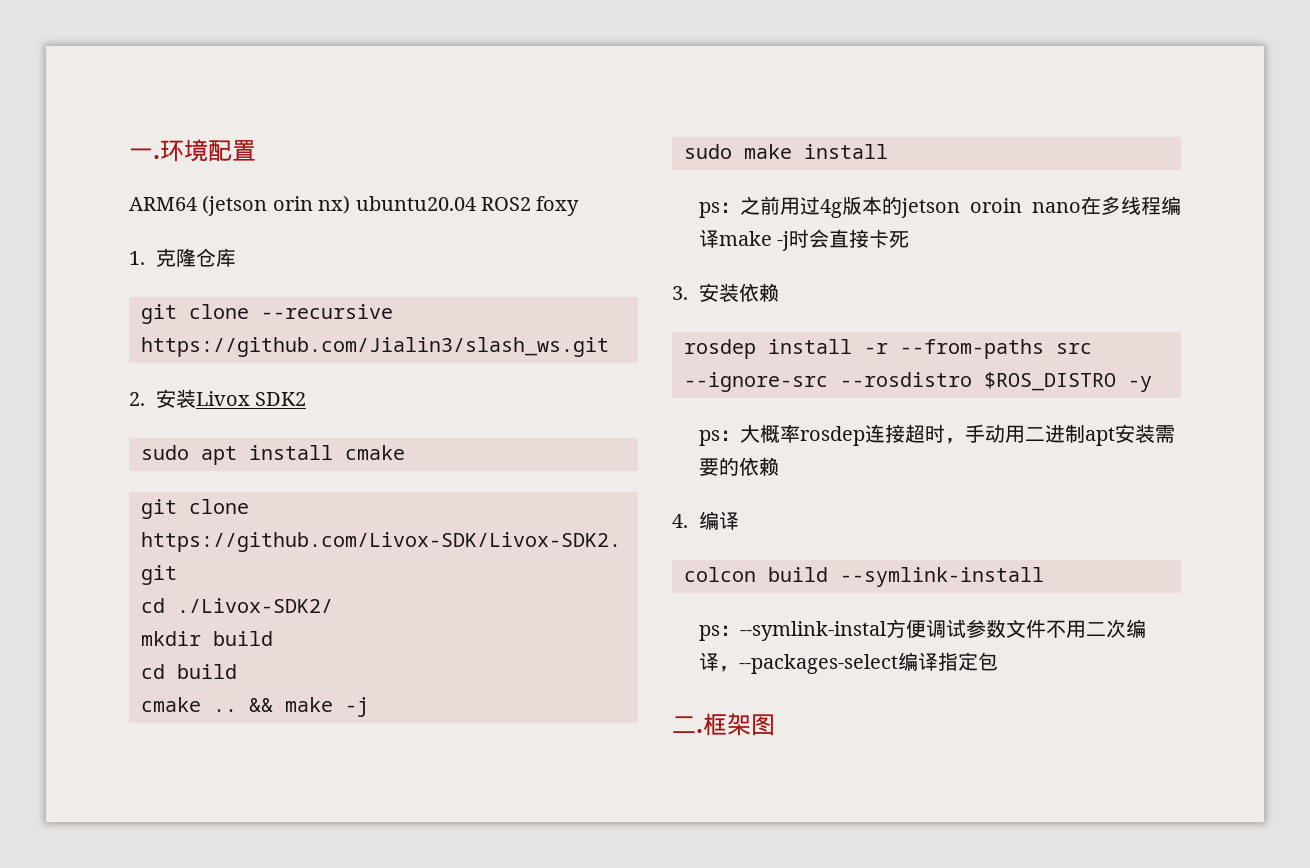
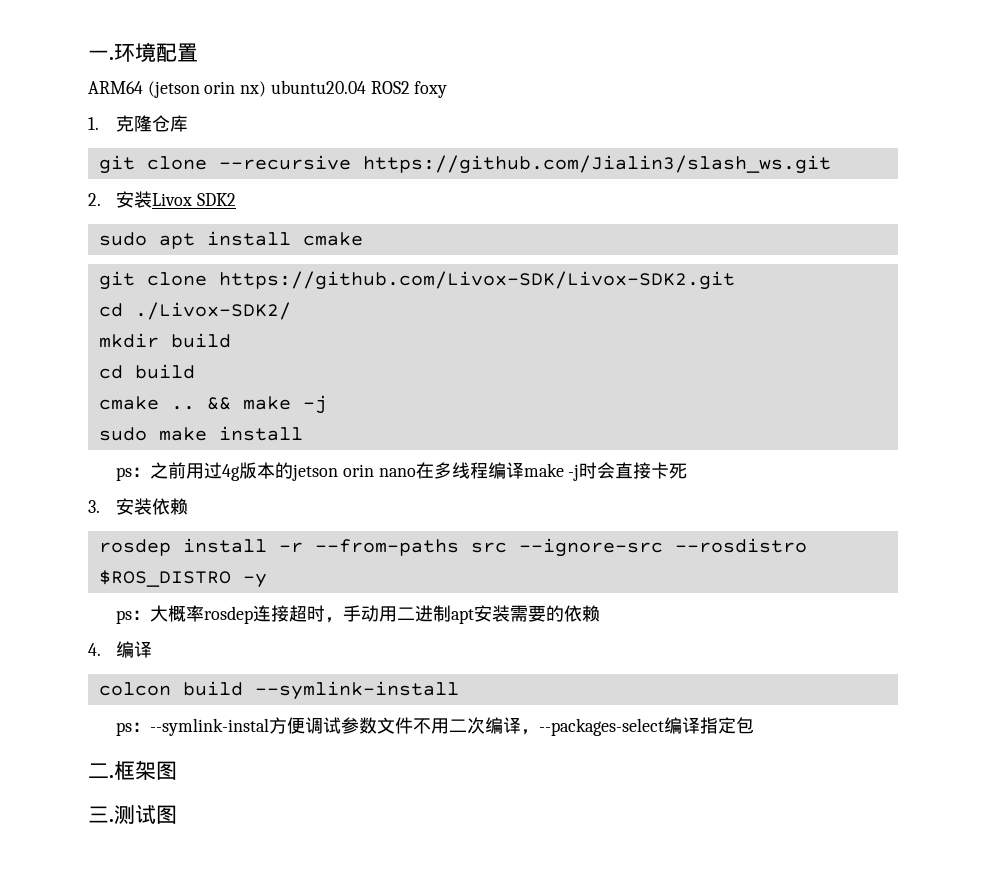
- ps：之前用过4g版本的jetson oroin nano在多线程编译make -j时会直接卡死
+ ps：之前用过4g版本的jetson orin nano在多线程编译make -j时会直接卡死
+ 三.测试图

